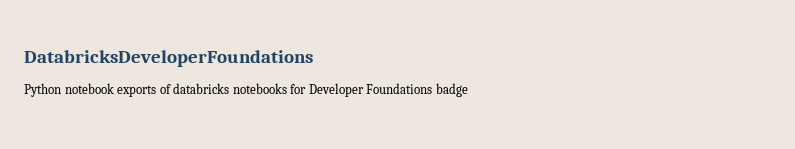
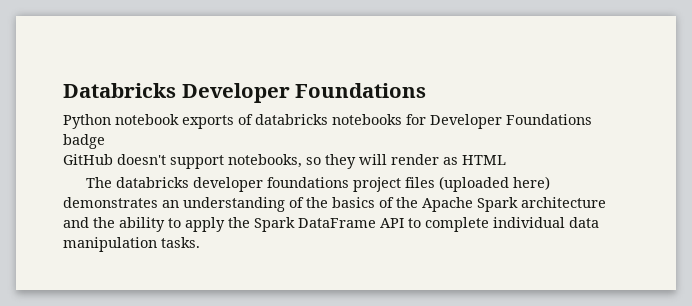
- DatabricksDeveloperFoundations
+ Databricks Developer Foundations
+ GitHub doesn't support notebooks, so they will render as HTML
+ The databricks developer foundations project files (uploaded here) demonstrates an understanding of the basics of the Apache Spark architecture and the ability to apply the Spark DataFrame API to complete individual data manipulation tasks.

